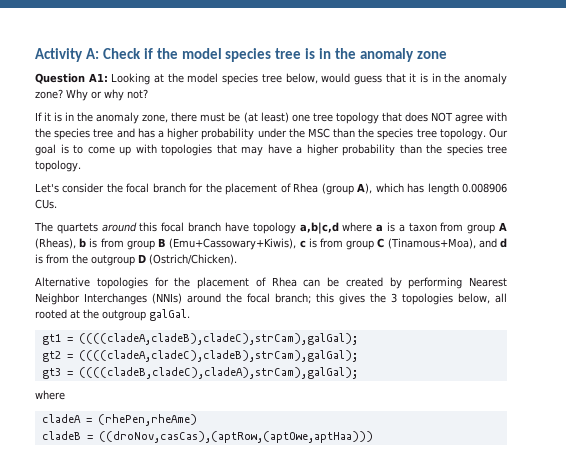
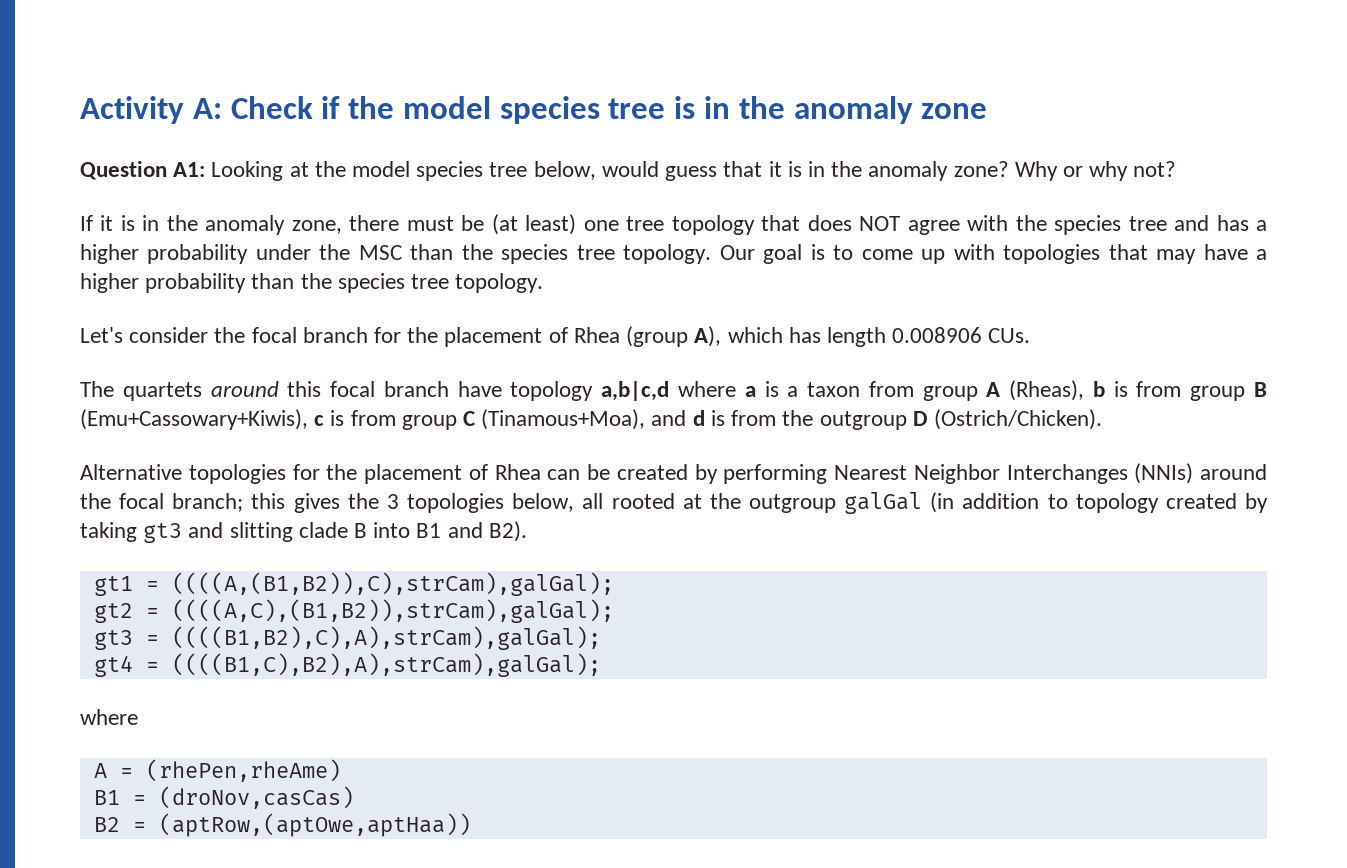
- Alternative topologies for the placement of Rhea can be created by performing Nearest Neighbor Interchanges (NNIs) around the focal branch; this gives the 3 topologies below, all rooted at the outgroup galGal.
+ Alternative topologies for the placement of Rhea can be created by performing Nearest Neighbor Interchanges (NNIs) around the focal branch; this gives the 3 topologies below, all rooted at the outgroup galGal (in addition to topology created by taking gt3 and slitting clade B into B1 and B2).
- gt1 = ((((cladeA,cladeB),cladeC),strCam),galGal);
+ gt1 = ((((A,(B1,B2)),C),strCam),galGal);
- gt2 = ((((cladeA,cladeC),cladeB),strCam),galGal);
+ gt2 = ((((A,C),(B1,B2)),strCam),galGal);
- gt3 = ((((cladeB,cladeC),cladeA),strCam),galGal);
+ gt3 = ((((B1,B2),C),A),strCam),galGal);
+ gt4 = ((((B1,C),B2),A),strCam),galGal);
- cladeA = (rhePen,rheAme)
+ A = (rhePen,rheAme)
- cladeB = ((droNov,casCas),(aptRow,(aptOwe,aptHaa)))
+ B1 = (droNov,casCas)
+ B2 = (aptRow,(aptOwe,aptHaa))

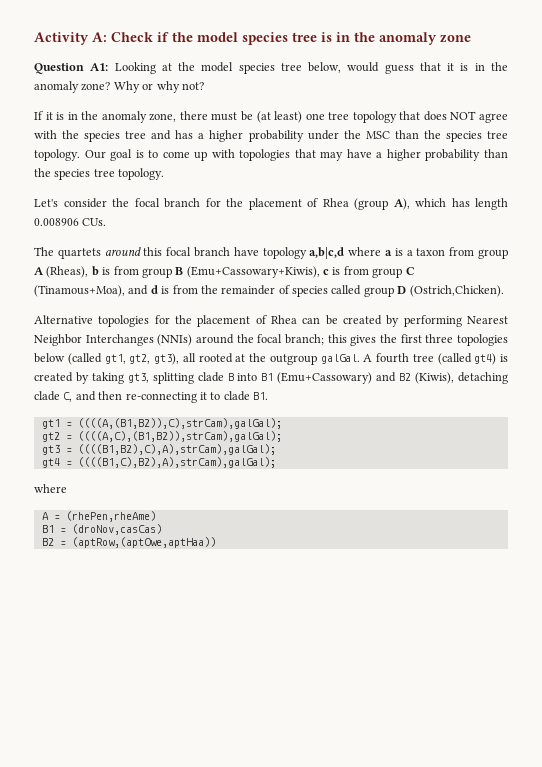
- The quartets around this focal branch have topology a,b|c,d where a is a taxon from group A (Rheas), b is from group B (Emu+Cassowary+Kiwis), c is from group C (Tinamous+Moa), and d is from the outgroup D (Ostrich/Chicken).
+ The quartets around this focal branch have topology a,b|c,d where a is a taxon from group A (Rheas), b is from group B (Emu+Cassowary+Kiwis), c is from group C (Tinamous+Moa), and d is from the remainder of species called group D (Ostrich,Chicken).
- Alternative topologies for the placement of Rhea can be created by performing Nearest Neighbor Interchanges (NNIs) around the focal branch; this gives the 3 topologies below, all rooted at the outgroup galGal (in addition to topology created by taking gt3 and slitting clade B into B1 and B2).
+ Alternative topologies for the placement of Rhea can be created by performing Nearest Neighbor Interchanges (NNIs) around the focal branch; this gives the first three topologies below (called gt1, gt2, gt3), all rooted at the outgroup galGal. A fourth tree (called gt4) is created by taking gt3, splitting clade B into B1 (Emu+Cassowary) and B2 (Kiwis), detaching clade C, and then re-connecting it to clade B1.

